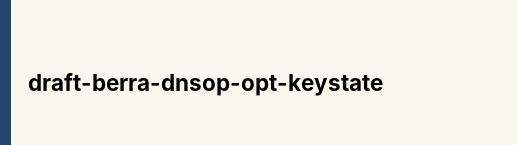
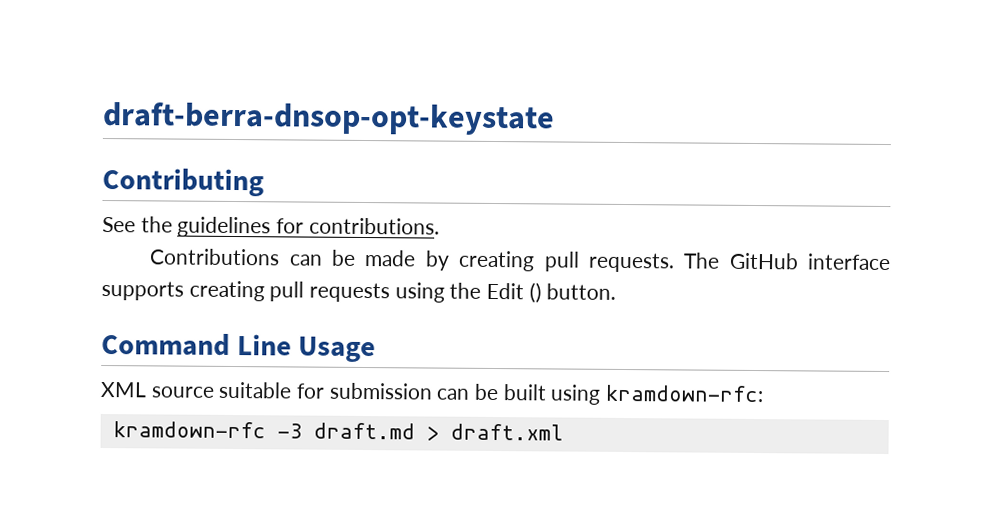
+ Contributing
+ See the guidelines for contributions.
+ Contributions can be made by creating pull requests. The GitHub interface supports creating pull requests using the Edit () button.
+ Command Line Usage
+ XML source suitable for submission can be built using kramdown-rfc:
+ kramdown-rfc -3 draft.md > draft.xml

